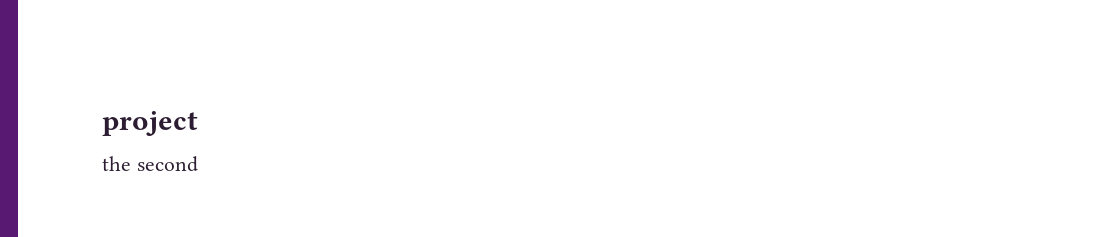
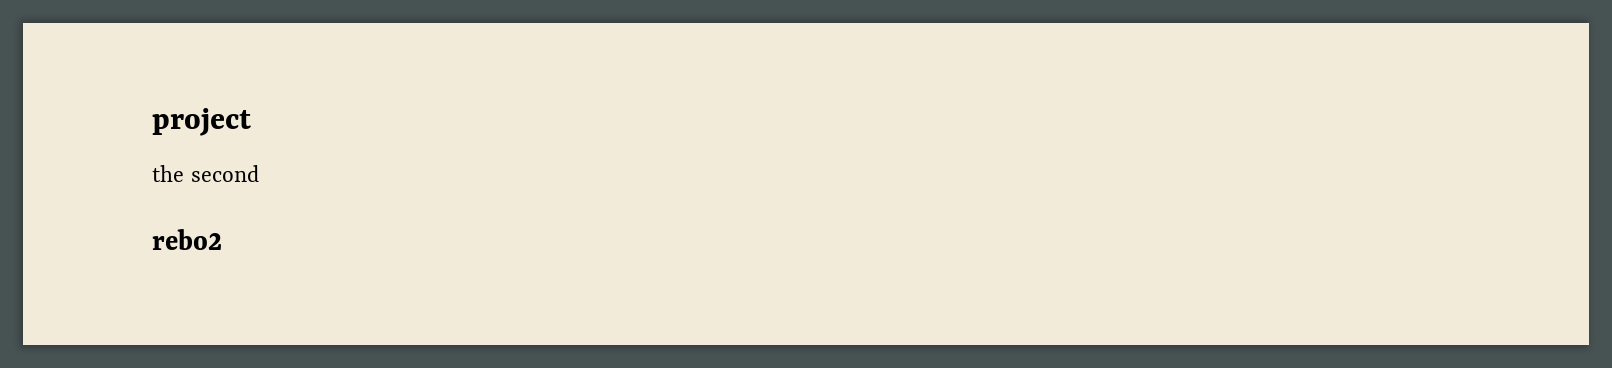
+ rebo2

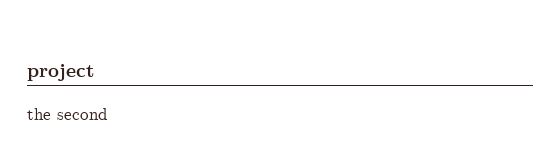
- rebo2

